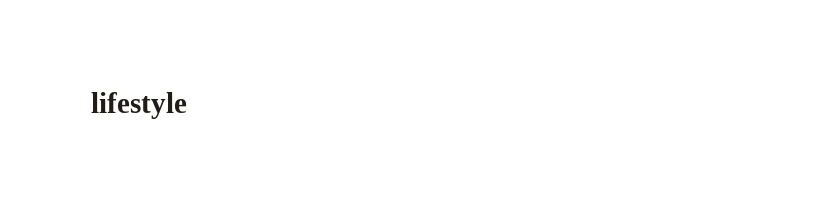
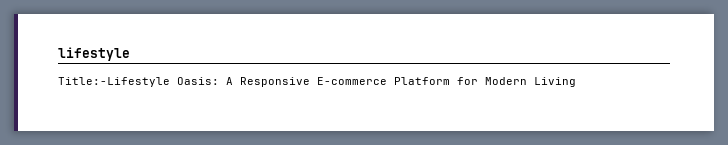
+ Title:-Lifestyle Oasis: A Responsive E-commerce Platform for Modern Living

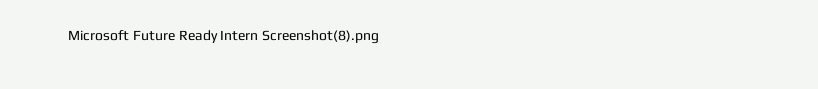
- lifestyle
- Title:-Lifestyle Oasis: A Responsive E-commerce Platform for Modern Living
+ Microsoft Future Ready Intern Screenshot(8).png

